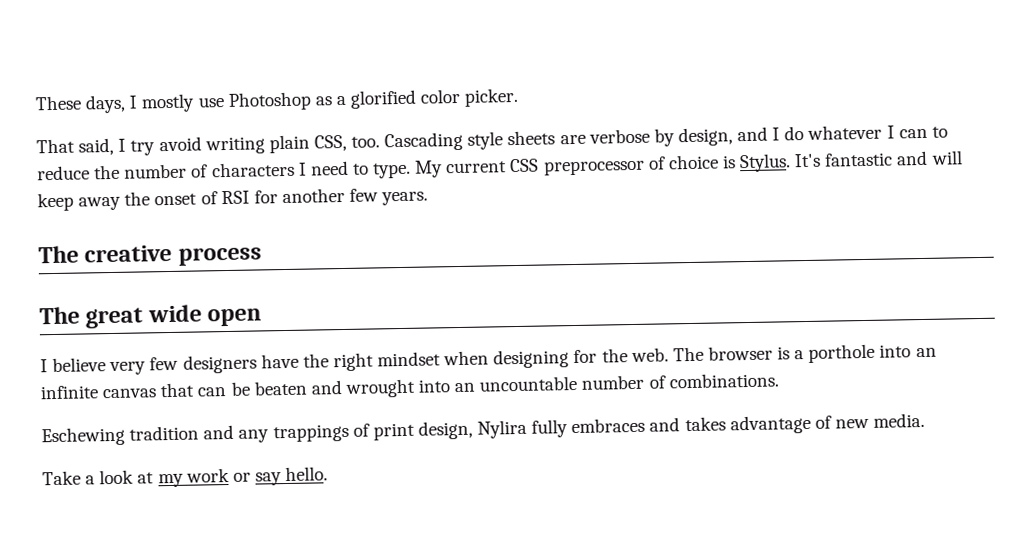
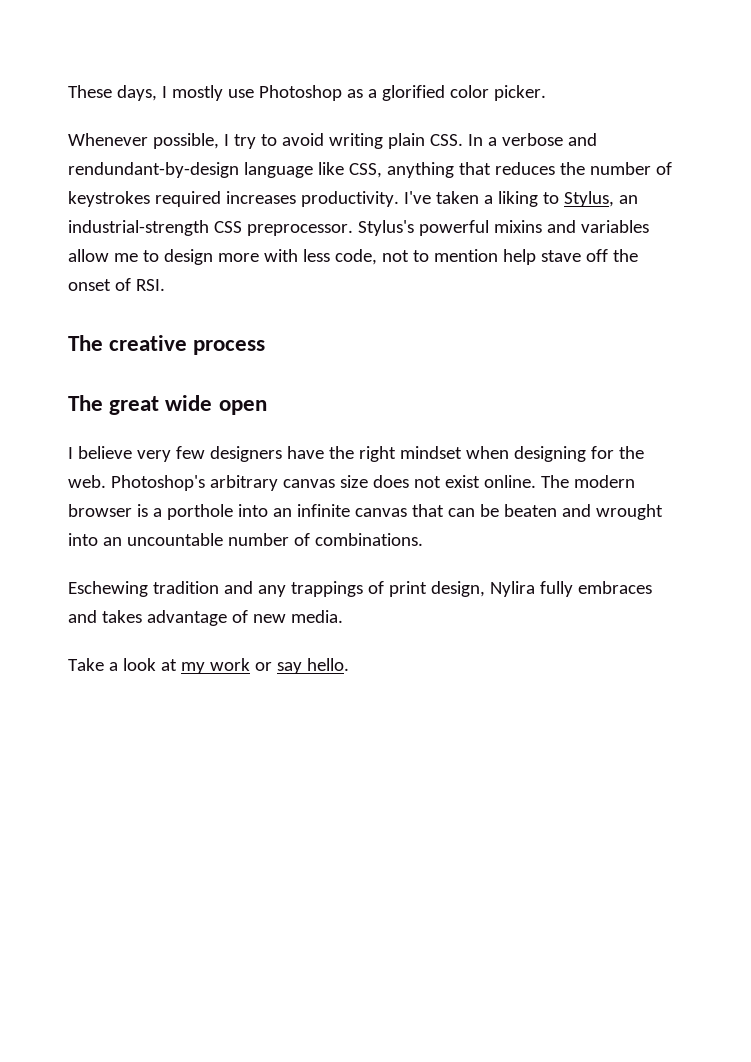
- That said, I try avoid writing plain CSS, too. Cascading style sheets are verbose by design, and I do whatever I can to reduce the number of characters I need to type. My current CSS preprocessor of choice is Stylus. It's fantastic and will keep away the onset of RSI for another few years.
+ Whenever possible, I try to avoid writing plain CSS. In a verbose and rendundant-by-design language like CSS, anything that reduces the number of keystrokes required increases productivity. I've taken a liking to Stylus, an industrial-strength CSS preprocessor. Stylus's powerful mixins and variables allow me to design more with less code, not to mention help stave off the onset of RSI.
- The browser is a porthole into an infinite canvas that can be beaten and wrought into an uncountable number of combinations.
+ Photoshop's arbitrary canvas size does not exist online. The modern browser is a porthole into an infinite canvas that can be beaten and wrought into an uncountable number of combinations.

